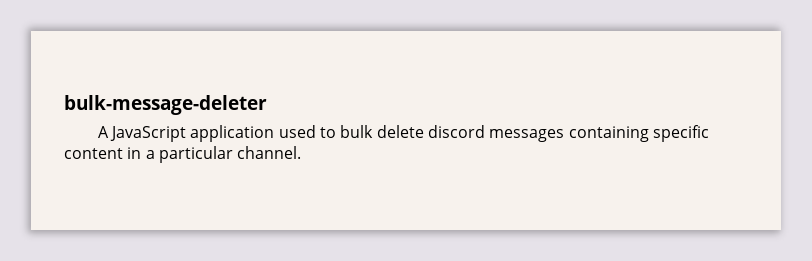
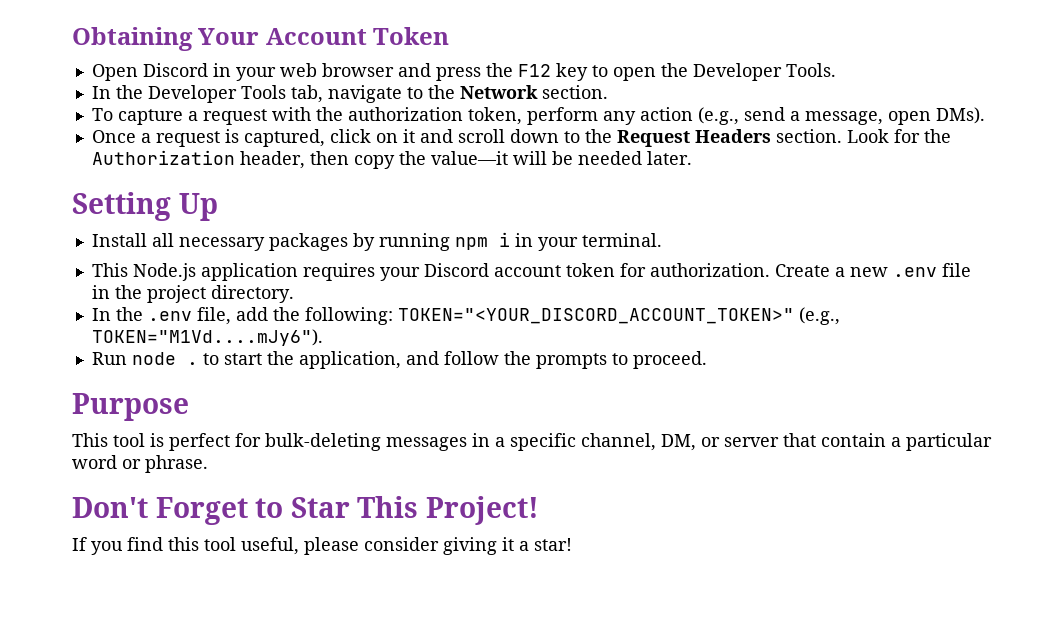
- bulk-message-deleter
- A JavaScript application used to bulk delete discord messages containing specific content in a particular channel.
+ Obtaining Your Account Token
+ Open Discord in your web browser and press the F12 key to open the Developer Tools.
+ In the Developer Tools tab, navigate to the Network section.
+ To capture a request with the authorization token, perform any action (e.g., send a message, open DMs).
+ Once a request is captured, click on it and scroll down to the Request Headers section. Look for the Authorization header, then copy the value—it will be needed later.
+ Setting Up
+ Install all necessary packages by running npm i in your terminal.
+ This Node.js application requires your Discord account token for authorization. Create a new .env file in the project directory.
+ In the .env file, add the following: TOKEN="<YOUR_DISCORD_ACCOUNT_TOKEN>" (e.g., TOKEN="M1Vd....mJy6").
+ Run node . to start the application, and follow the prompts to proceed.
+ Purpose
+ This tool is perfect for bulk-deleting messages in a specific channel, DM, or server that contain a particular word or phrase.
+ Don't Forget to Star This Project!
+ If you find this tool useful, please consider giving it a star!

